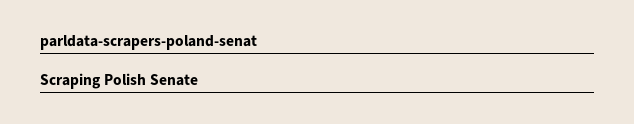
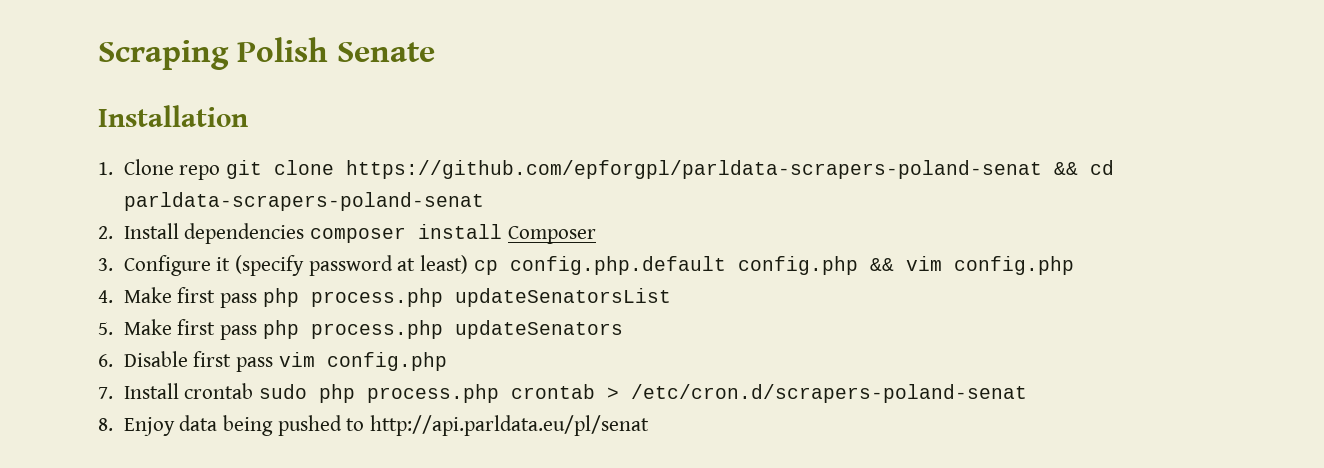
- parldata-scrapers-poland-senat
+ Installation
+ 1. Clone repo git clone https://github.com/epforgpl/parldata-scrapers-poland-senat && cd parldata-scrapers-poland-senat
+ 2. Install dependencies composer install Composer
+ 3. Configure it (specify password at least) cp config.php.default config.php && vim config.php
+ 4. Make first pass php process.php updateSenatorsList
+ 5. Make first pass php process.php updateSenators
+ 6. Disable first pass vim config.php
+ 7. Install crontab sudo php process.php crontab > /etc/cron.d/scrapers-poland-senat
+ 8. Enjoy data being pushed to http://api.parldata.eu/pl/senat

